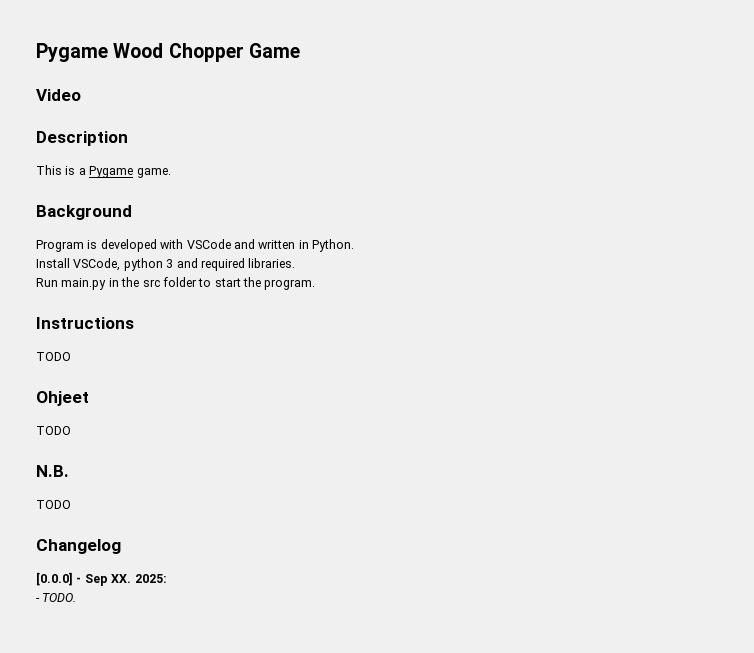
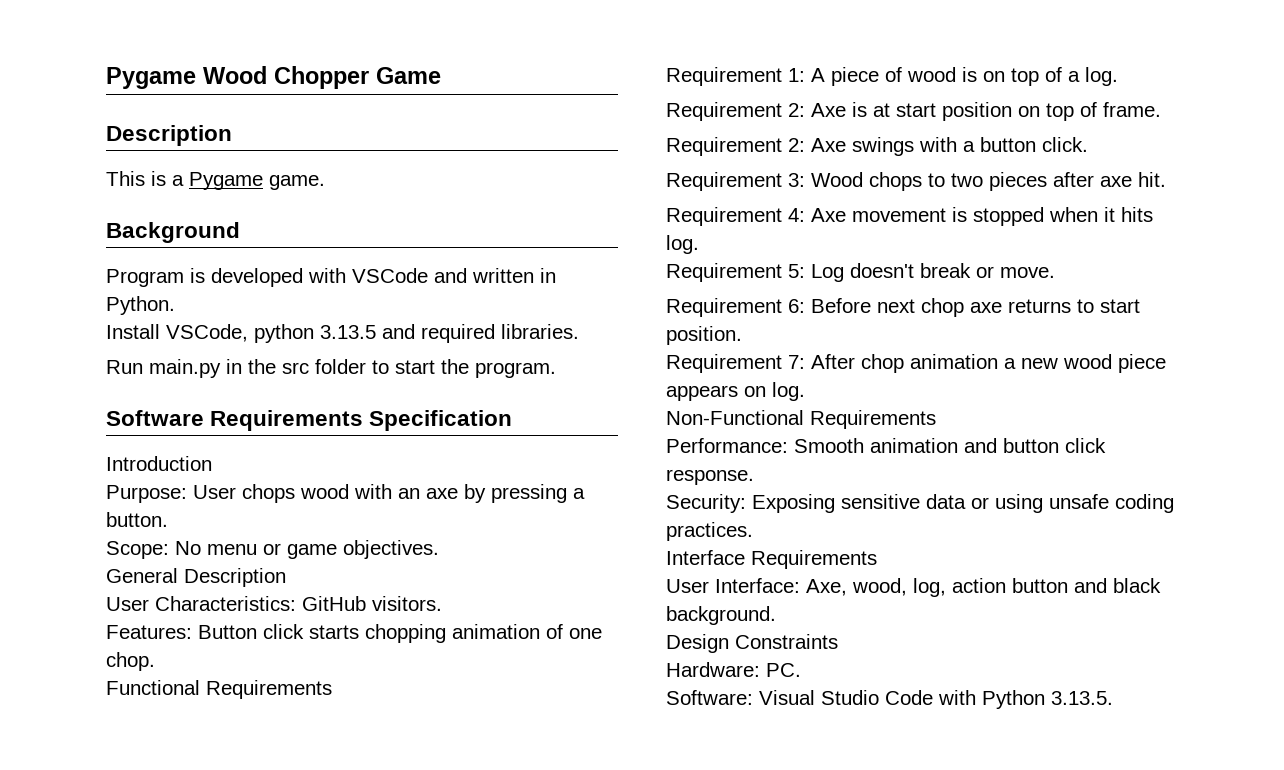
- Video
- Install VSCode, python 3 and required libraries.
+ Install VSCode, python 3.13.5 and required libraries.
- Instructions
- TODO
- Ohjeet
- TODO
- N.B.
- TODO
- Changelog
- [0.0.0] - Sep XX. 2025:
- - TODO.
+ Software Requirements Specification
+ Introduction
+ Purpose: User chops wood with an axe by pressing a button.
+ Scope: No menu or game objectives.
+ General Description
+ User Characteristics: GitHub visitors.
+ Features: Button click starts chopping animation of one chop.
+ Functional Requirements
+ Requirement 1: A piece of wood is on top of a log.
+ Requirement 2: Axe is at start position on top of frame.
+ Requirement 2: Axe swings with a button click.
+ Requirement 3: Wood chops to two pieces after axe hit.
+ Requirement 4: Axe movement is stopped when it hits log.
+ Requirement 5: Log doesn't break or move.
+ Requirement 6: Before next chop axe returns to start position.
+ Requirement 7: After chop animation a new wood piece appears on log.
+ Non-Functional Requirements
+ Performance: Smooth animation and button click response.
+ Security: Exposing sensitive data or using unsafe coding practices.
+ Interface Requirements
+ User Interface: Axe, wood, log, action button and black background.
+ Design Constraints
+ Hardware: PC.
+ Software: Visual Studio Code with Python 3.13.5.

